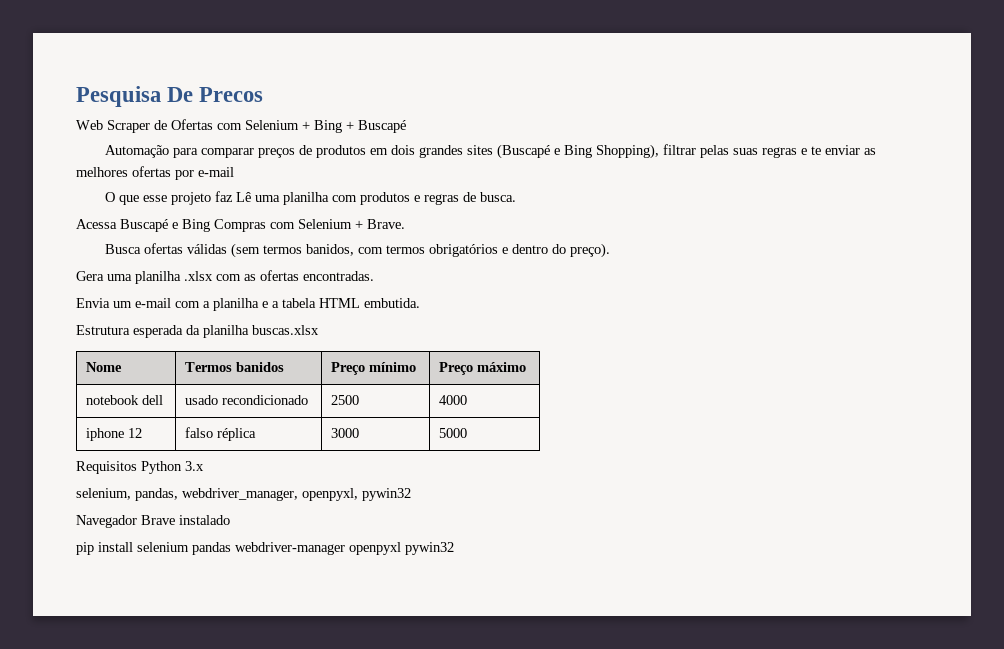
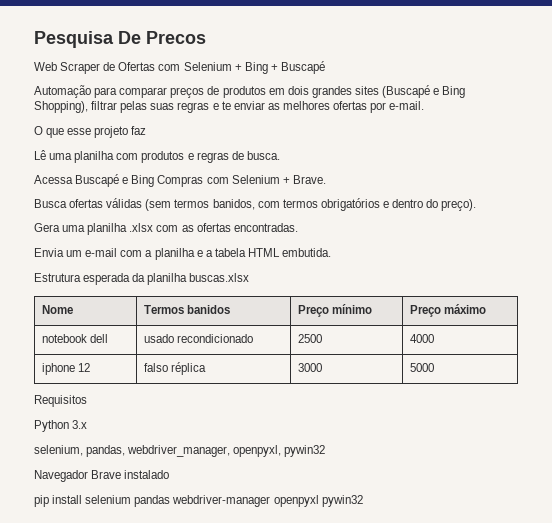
- Automação para comparar preços de produtos em dois grandes sites (Buscapé e Bing Shopping), filtrar pelas suas regras e te enviar as melhores ofertas por e-mail
+ Automação para comparar preços de produtos em dois grandes sites (Buscapé e Bing Shopping), filtrar pelas suas regras e te enviar as melhores ofertas por e-mail.
- O que esse projeto faz Lê uma planilha com produtos e regras de busca.
+ O que esse projeto faz
+ Lê uma planilha com produtos e regras de busca.
- Requisitos Python 3.x
+ Requisitos
+ Python 3.x

